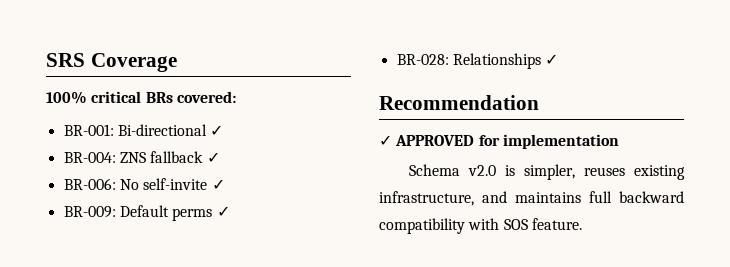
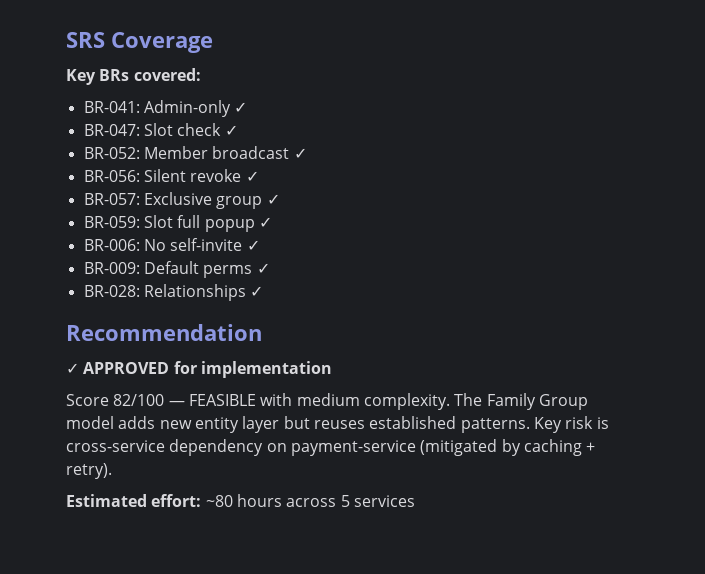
- 100% critical BRs covered:
+ Key BRs covered:
- BR-001: Bi-directional ✓
- BR-004: ZNS fallback ✓
+ BR-041: Admin-only ✓
+ BR-047: Slot check ✓
+ BR-052: Member broadcast ✓
+ BR-056: Silent revoke ✓
+ BR-057: Exclusive group ✓
+ BR-059: Slot full popup ✓
- Schema v2.0 is simpler, reuses existing infrastructure, and maintains full backward compatibility with SOS feature.
+ Score 82/100 — FEASIBLE with medium complexity. The Family Group model adds new entity layer but reuses established patterns. Key risk is cross-service dependency on payment-service (mitigated by caching + retry).
+ Estimated effort: ~80 hours across 5 services

